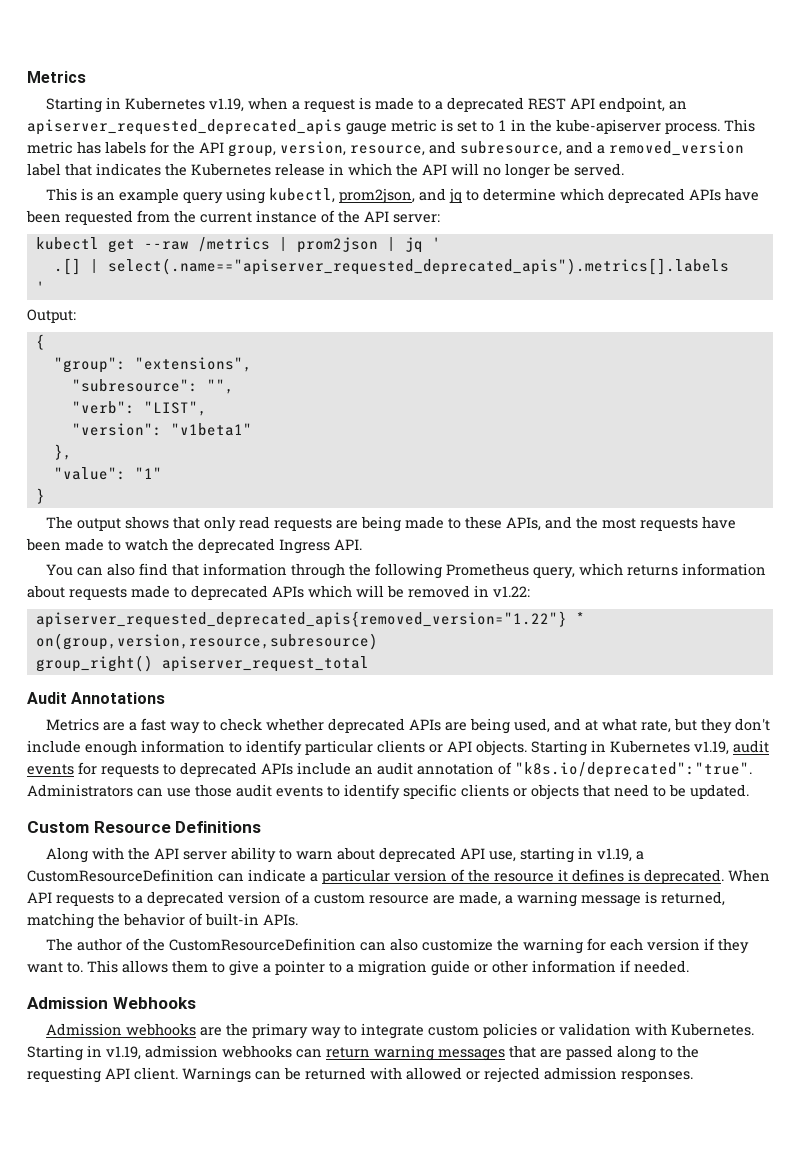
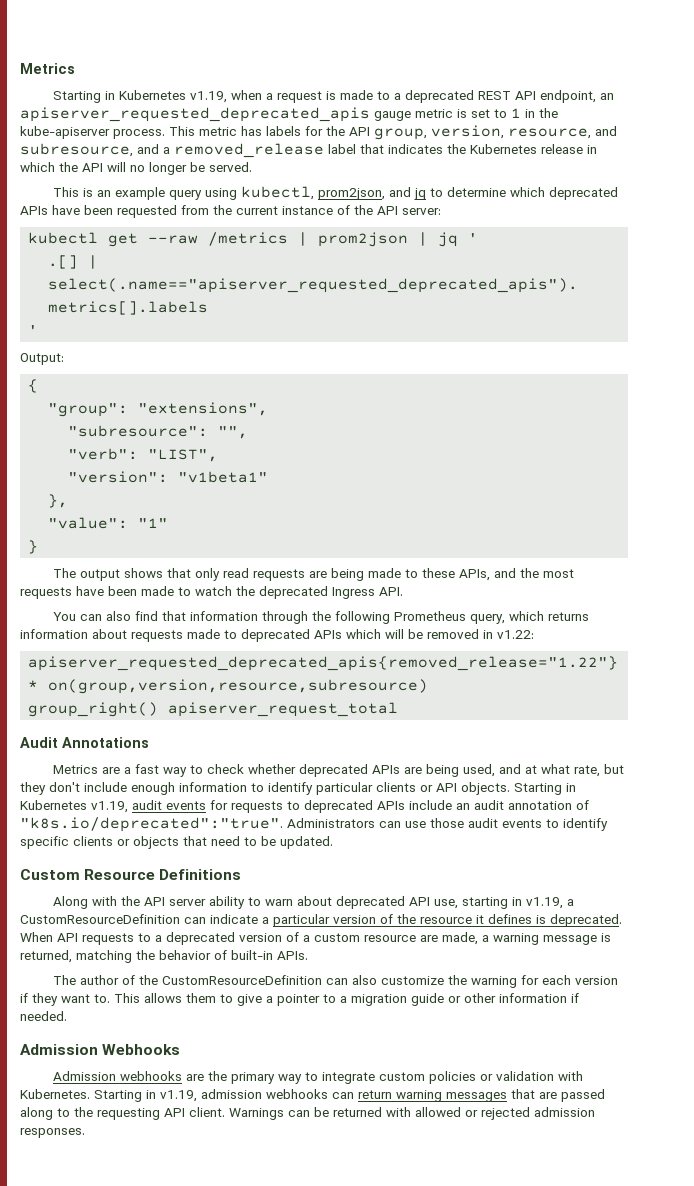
- This metric has labels for the API group, version, resource, and subresource, and a removed_version label that indicates the Kubernetes release in which the API will no longer be served.
+ This metric has labels for the API group, version, resource, and subresource, and a removed_release label that indicates the Kubernetes release in which the API will no longer be served.
- apiserver_requested_deprecated_apis{removed_version="1.22"} * on(group,version,resource,subresource)
+ apiserver_requested_deprecated_apis{removed_release="1.22"} * on(group,version,resource,subresource)

